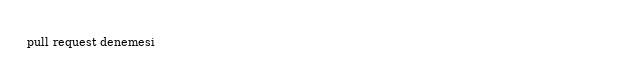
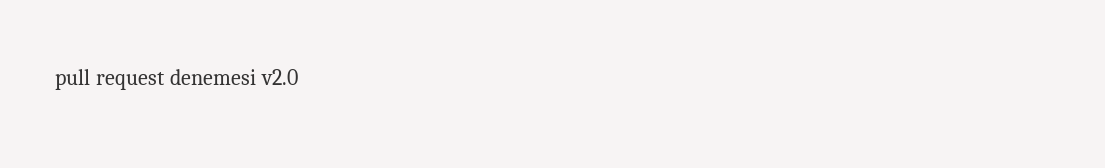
- pull request denemesi
+ pull request denemesi v2.0

